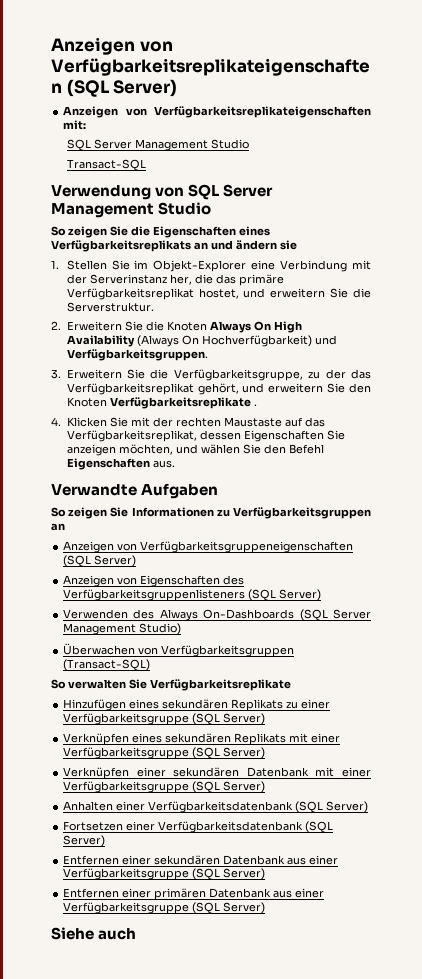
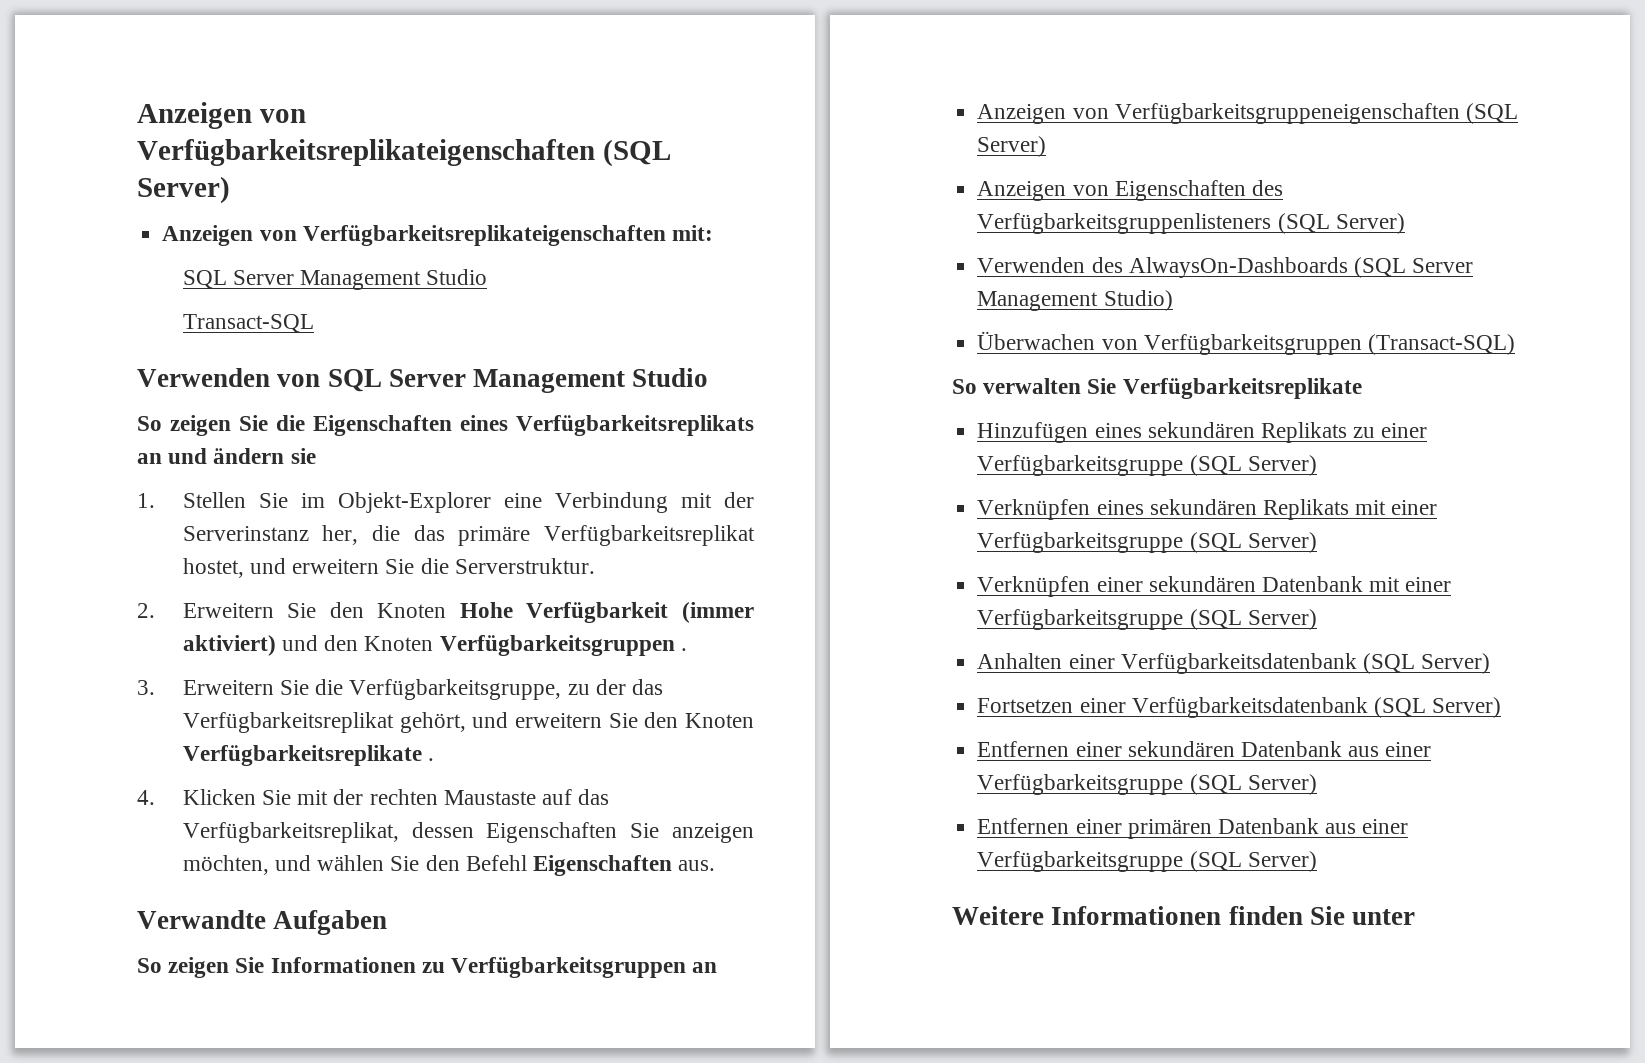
- Verwendung von SQL Server Management Studio
+ Verwenden von SQL Server Management Studio
- 2. Erweitern Sie die Knoten Always On High Availability (Always On Hochverfügbarkeit) und Verfügbarkeitsgruppen.
+ 2. Erweitern Sie den Knoten Hohe Verfügbarkeit (immer aktiviert) und den Knoten Verfügbarkeitsgruppen .
- Verwenden des Always On-Dashboards (SQL Server Management Studio)
+ Verwenden des AlwaysOn-Dashboards (SQL Server Management Studio)
- Siehe auch
+ Weitere Informationen finden Sie unter

